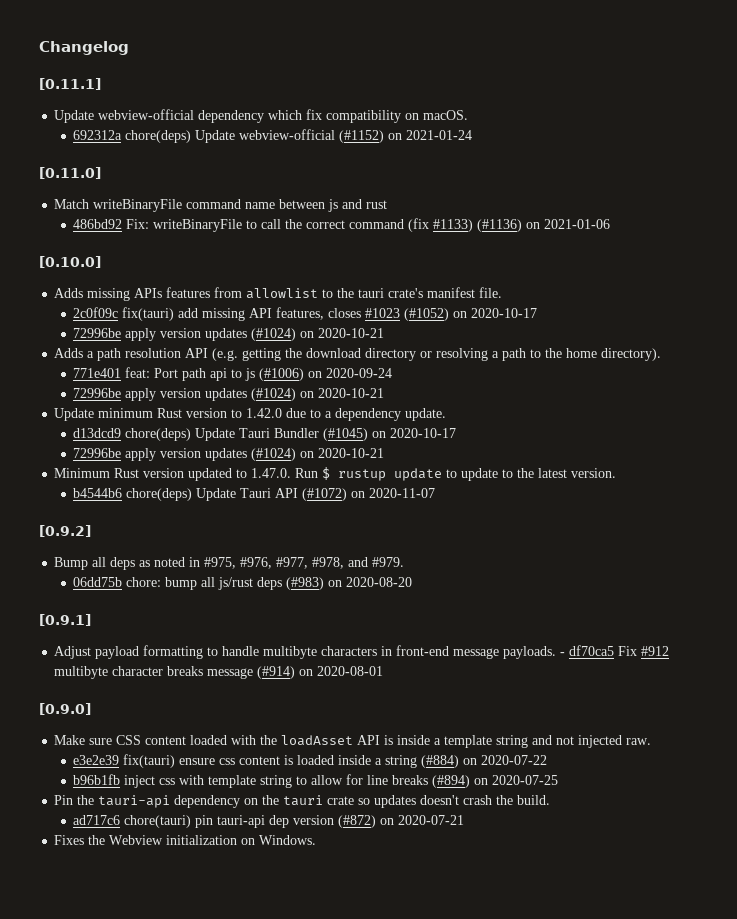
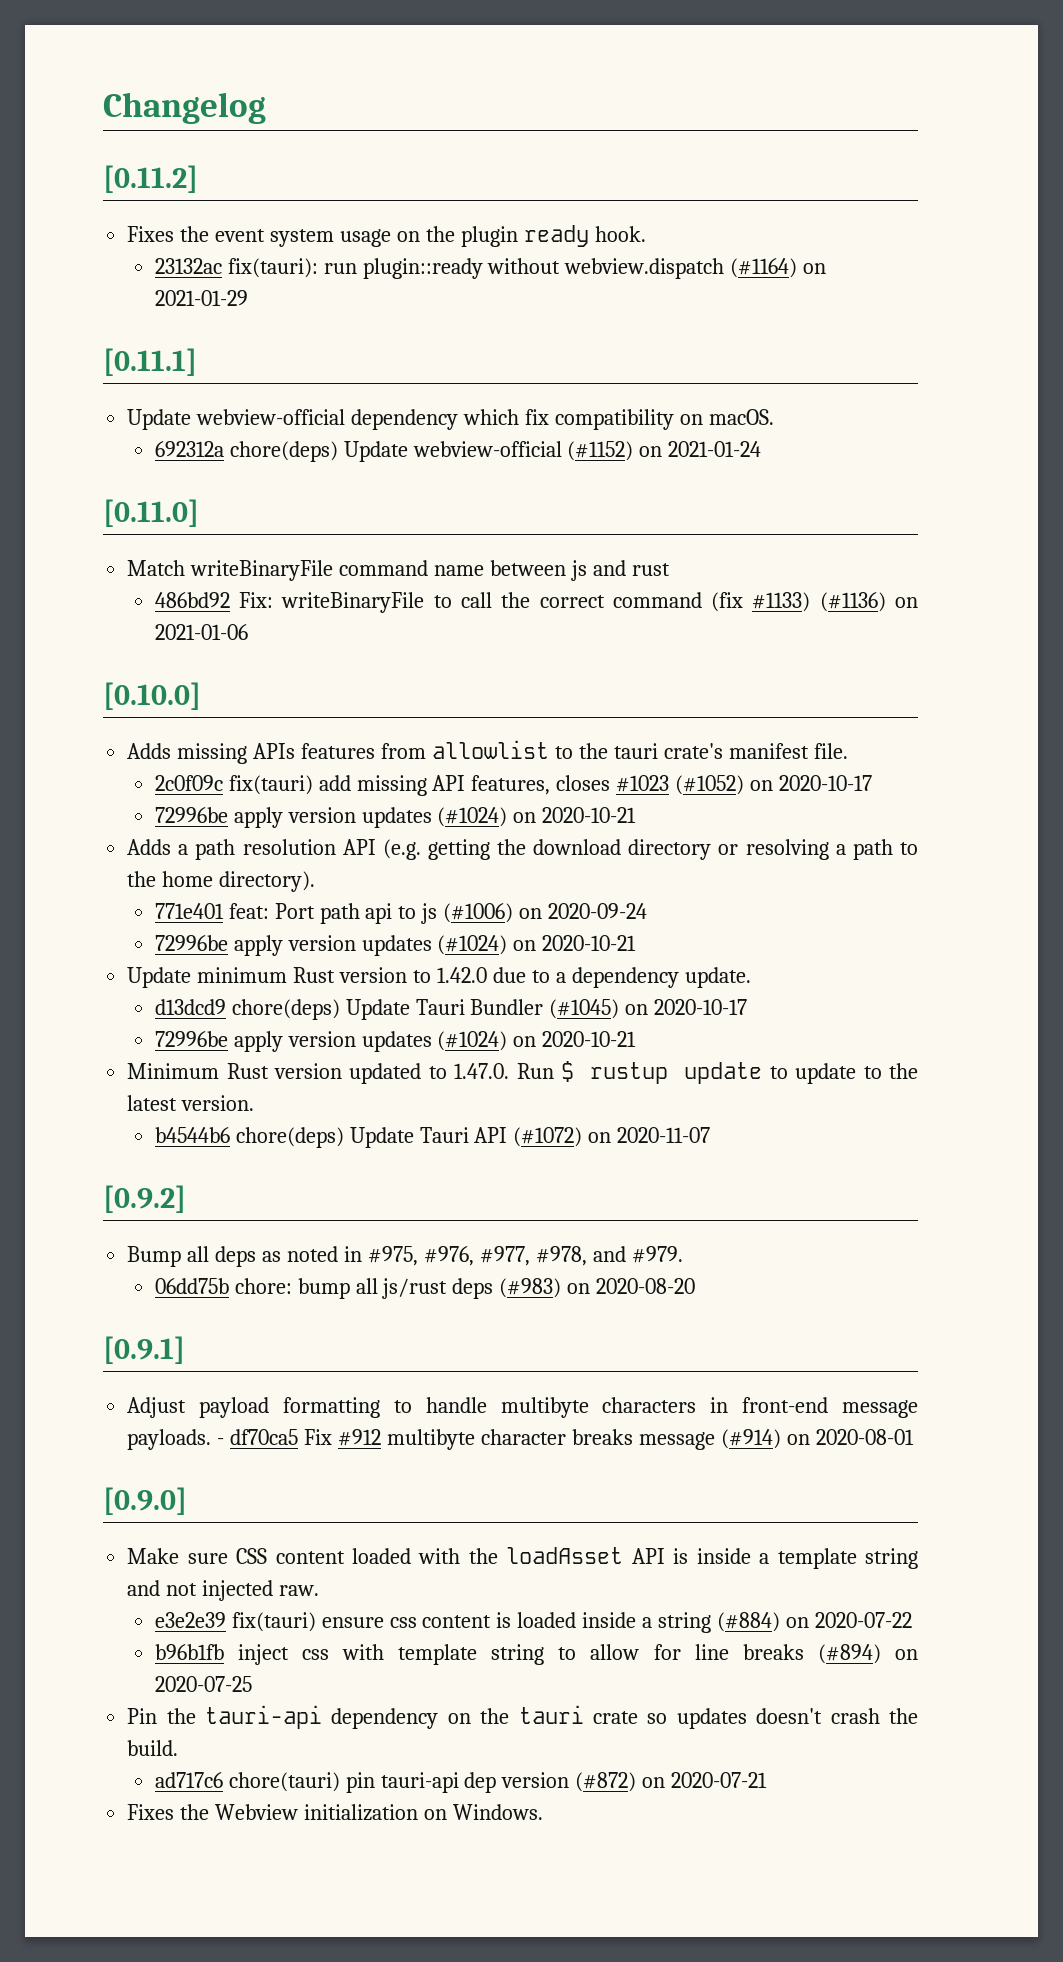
+ [0.11.2]
+ Fixes the event system usage on the plugin ready hook.
+ 23132ac fix(tauri): run plugin::ready without webview.dispatch (#1164) on 2021-01-29

